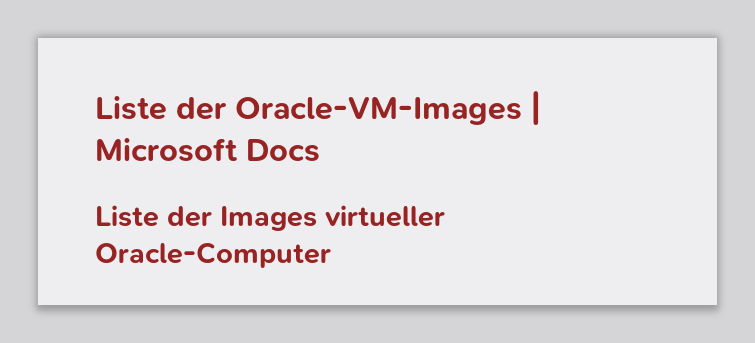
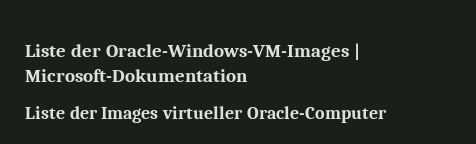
- Liste der Oracle-VM-Images | Microsoft Docs
+ Liste der Oracle-Windows-VM-Images | Microsoft-Dokumentation

